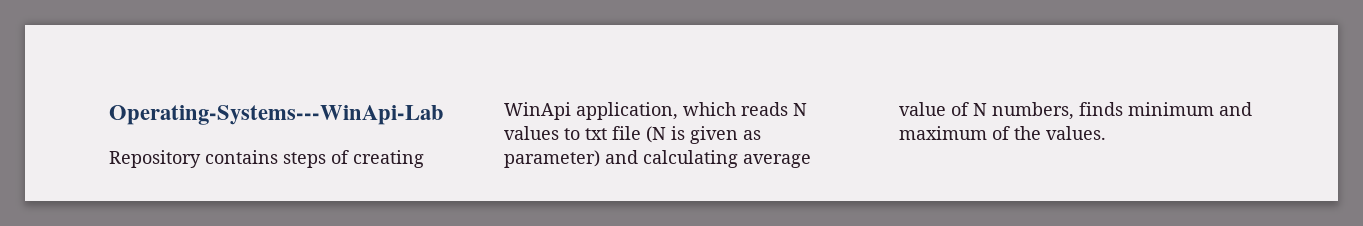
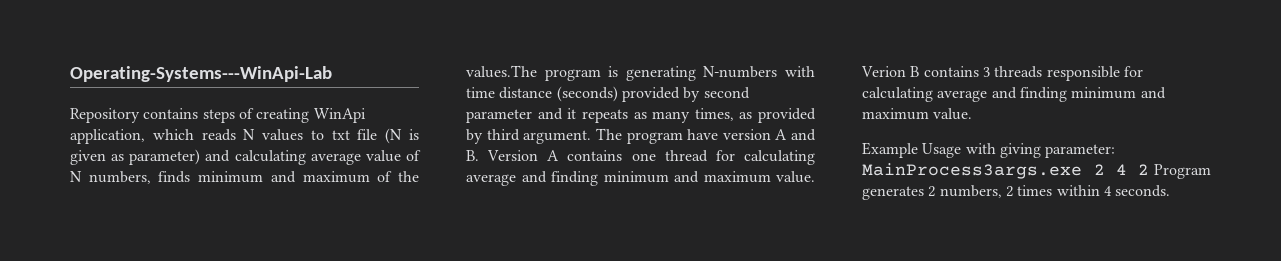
- Repository contains steps of creating WinApi application, which reads N values to txt file (N is given as parameter) and calculating average value of N numbers, finds minimum and maximum of the values.
+ Repository contains steps of creating WinApi application, which reads N values to txt file (N is given as parameter) and calculating average value of N numbers, finds minimum and maximum of the values.The program is generating N-numbers with time distance (seconds) provided by second parameter and it repeats as many times, as provided by third argument. The program have version A and B. Version A contains one thread for calculating average and finding minimum and maximum value. Verion B contains 3 threads responsible for calculating average and finding minimum and maximum value.
+ Example Usage with giving parameter: MainProcess3args.exe 2 4 2 Program generates 2 numbers, 2 times within 4 seconds.

